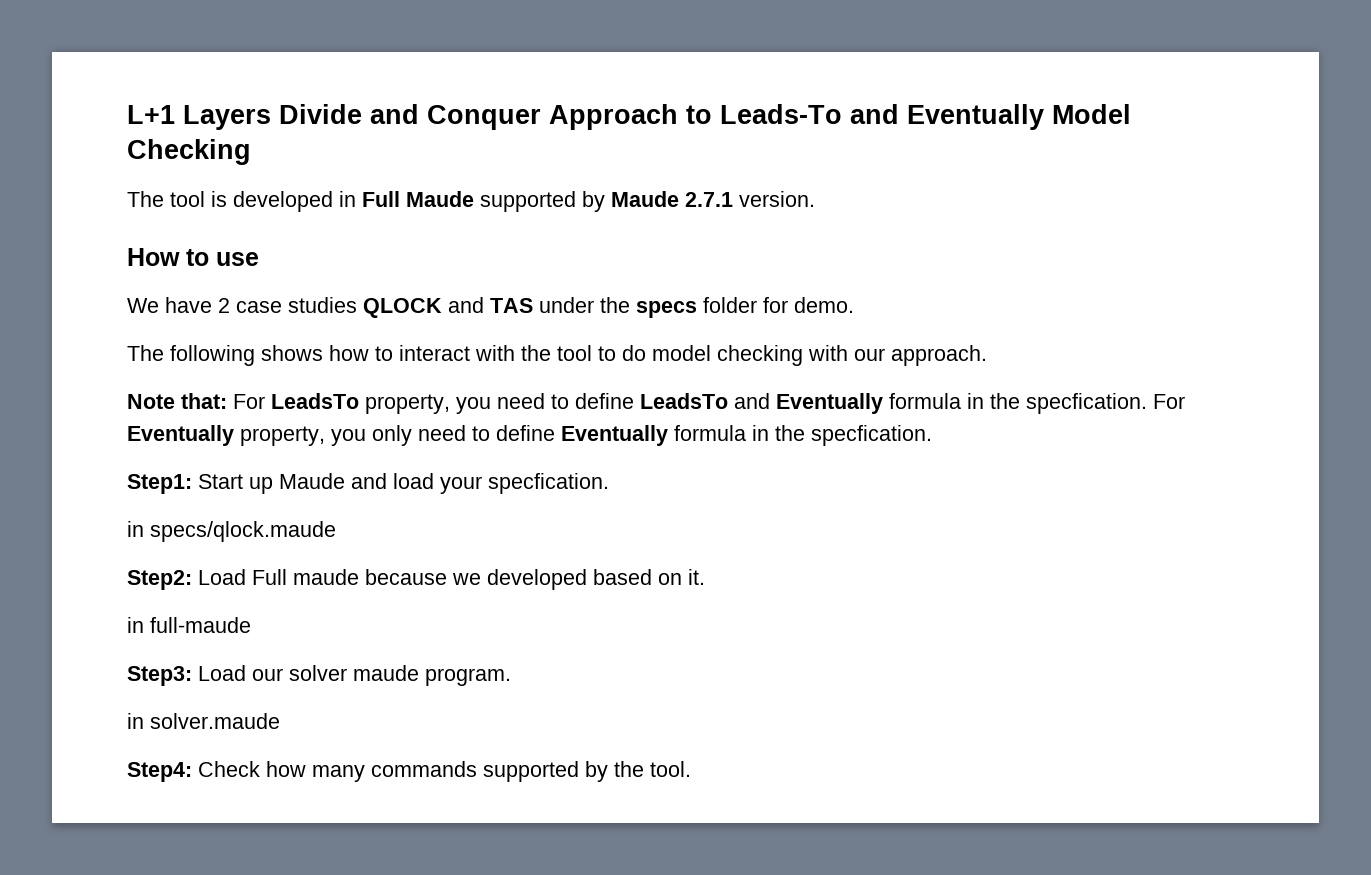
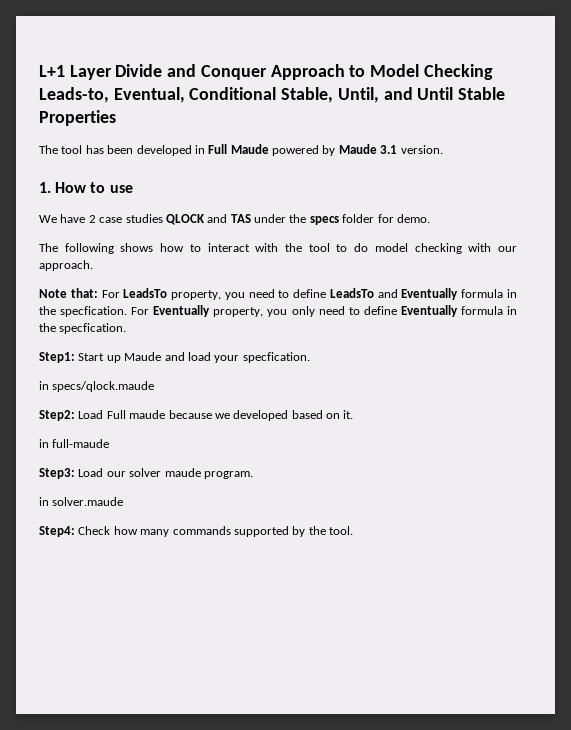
- L+1 Layers Divide and Conquer Approach to Leads-To and Eventually Model Checking
+ L+1 Layer Divide and Conquer Approach to Model Checking Leads-to, Eventual, Conditional Stable, Until, and Until Stable Properties
- The tool is developed in Full Maude supported by Maude 2.7.1 version.
+ The tool has been developed in Full Maude powered by Maude 3.1 version.
- How to use
+ 1. How to use

